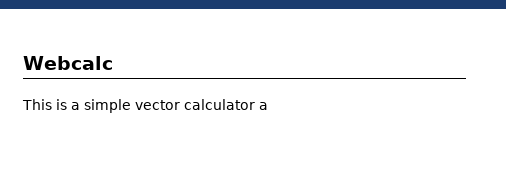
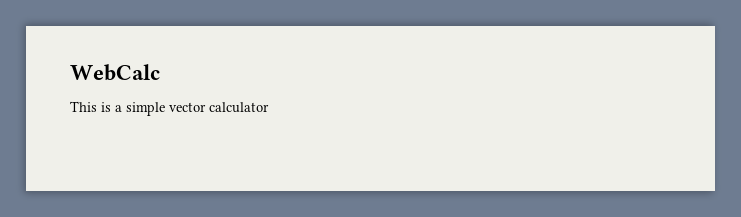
- Webcalc
+ WebCalc
- This is a simple vector calculator a
+ This is a simple vector calculator

